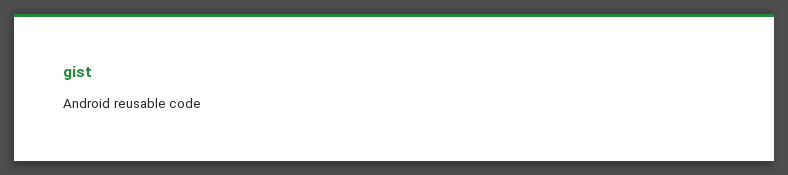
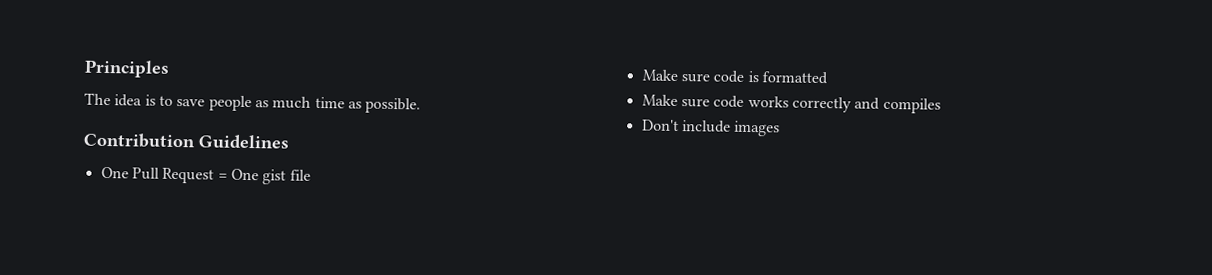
- gist
- Android reusable code
+ Principles
+ The idea is to save people as much time as possible.
+ Contribution Guidelines
+ One Pull Request = One gist file
+ Make sure code is formatted
+ Make sure code works correctly and compiles
+ Don't include images

